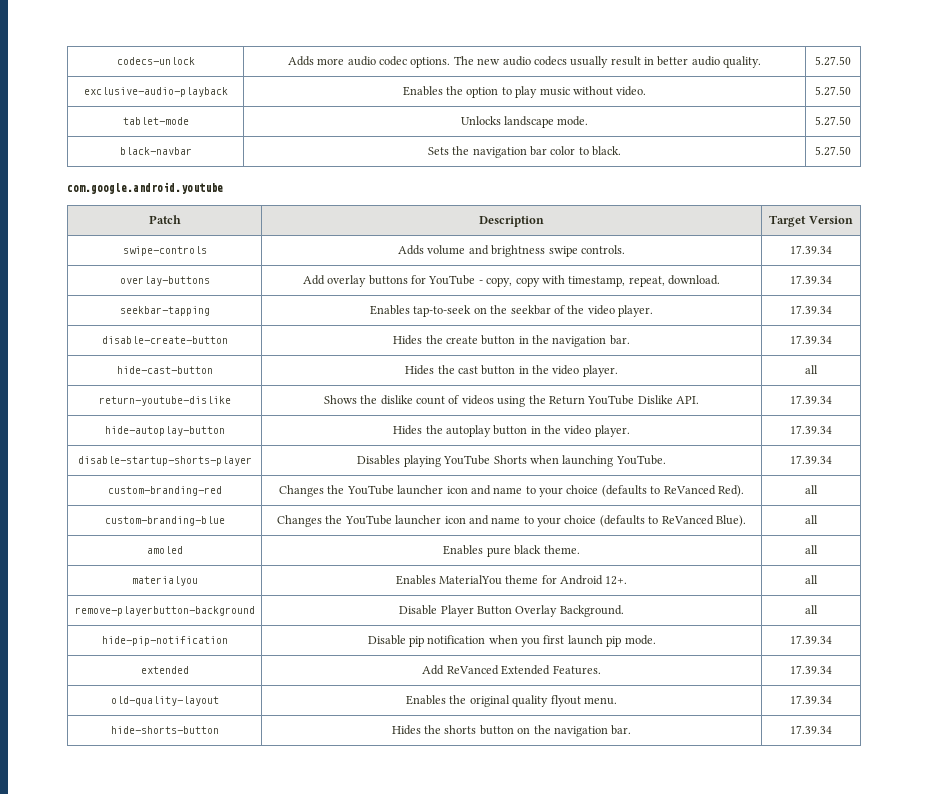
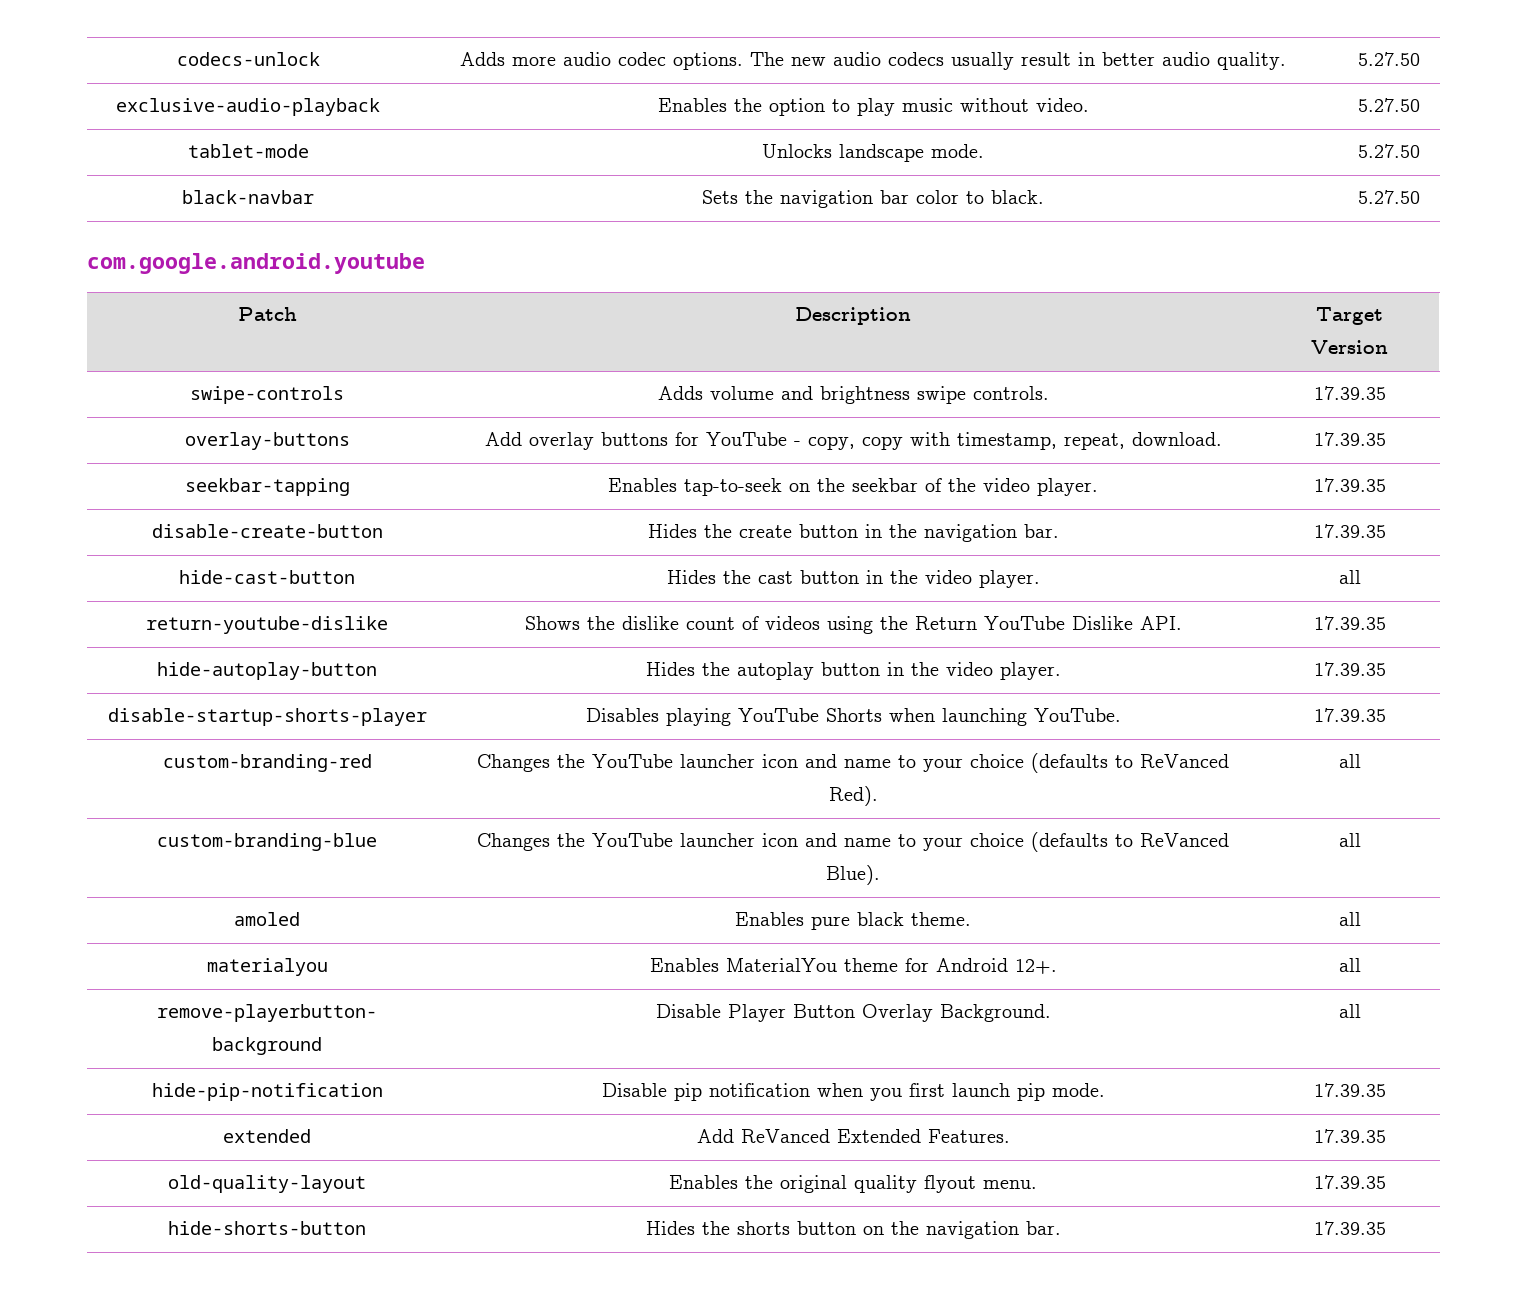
- swipe-controls | Adds volume and brightness swipe controls. | 17.39.34
+ swipe-controls | Adds volume and brightness swipe controls. | 17.39.35
- overlay-buttons | Add overlay buttons for YouTube - copy, copy with timestamp, repeat, download. | 17.39.34
+ overlay-buttons | Add overlay buttons for YouTube - copy, copy with timestamp, repeat, download. | 17.39.35
- seekbar-tapping | Enables tap-to-seek on the seekbar of the video player. | 17.39.34
+ seekbar-tapping | Enables tap-to-seek on the seekbar of the video player. | 17.39.35
- disable-create-button | Hides the create button in the navigation bar. | 17.39.34
+ disable-create-button | Hides the create button in the navigation bar. | 17.39.35
- return-youtube-dislike | Shows the dislike count of videos using the Return YouTube Dislike API. | 17.39.34
+ return-youtube-dislike | Shows the dislike count of videos using the Return YouTube Dislike API. | 17.39.35
- hide-autoplay-button | Hides the autoplay button in the video player. | 17.39.34
+ hide-autoplay-button | Hides the autoplay button in the video player. | 17.39.35
- disable-startup-shorts-player | Disables playing YouTube Shorts when launching YouTube. | 17.39.34
+ disable-startup-shorts-player | Disables playing YouTube Shorts when launching YouTube. | 17.39.35
- hide-pip-notification | Disable pip notification when you first launch pip mode. | 17.39.34
+ hide-pip-notification | Disable pip notification when you first launch pip mode. | 17.39.35
- extended | Add ReVanced Extended Features. | 17.39.34
+ extended | Add ReVanced Extended Features. | 17.39.35
- old-quality-layout | Enables the original quality flyout menu. | 17.39.34
+ old-quality-layout | Enables the original quality flyout menu. | 17.39.35
- hide-shorts-button | Hides the shorts button on the navigation bar. | 17.39.34
+ hide-shorts-button | Hides the shorts button on the navigation bar. | 17.39.35

